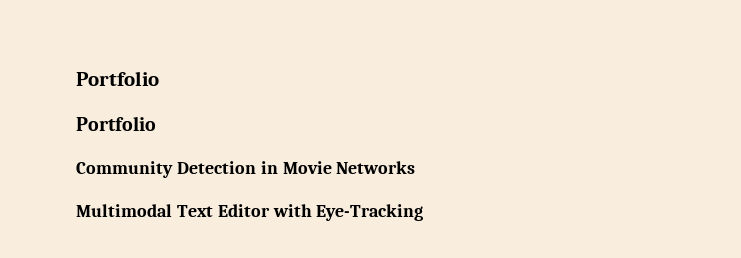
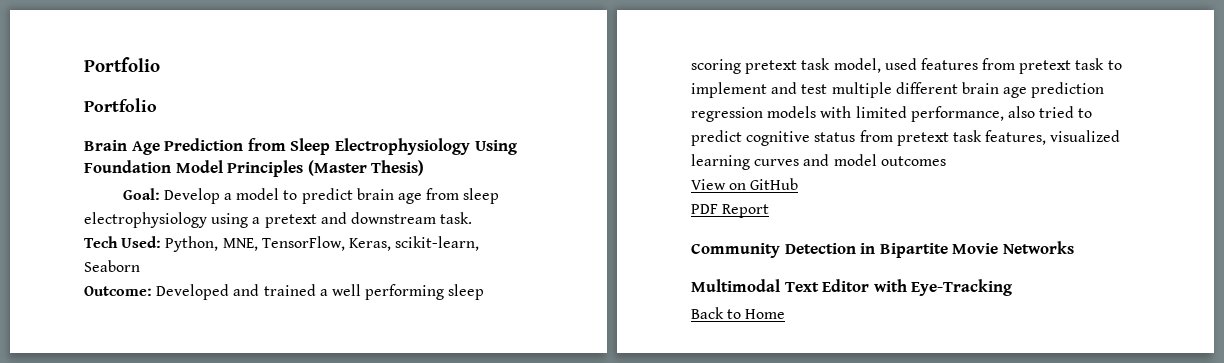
+ Brain Age Prediction from Sleep Electrophysiology Using Foundation Model Principles (Master Thesis)
+ Goal: Develop a model to predict brain age from sleep electrophysiology using a pretext and downstream task.
+ Tech Used: Python, MNE, TensorFlow, Keras, scikit-learn, Seaborn
+ Outcome: Developed and trained a well performing sleep scoring pretext task model, used features from pretext task to implement and test multiple different brain age prediction regression models with limited performance, also tried to predict cognitive status from pretext task features, visualized learning curves and model outcomes
+ View on GitHub
+ PDF Report
- Community Detection in Movie Networks
+ Community Detection in Bipartite Movie Networks
+ Back to Home

